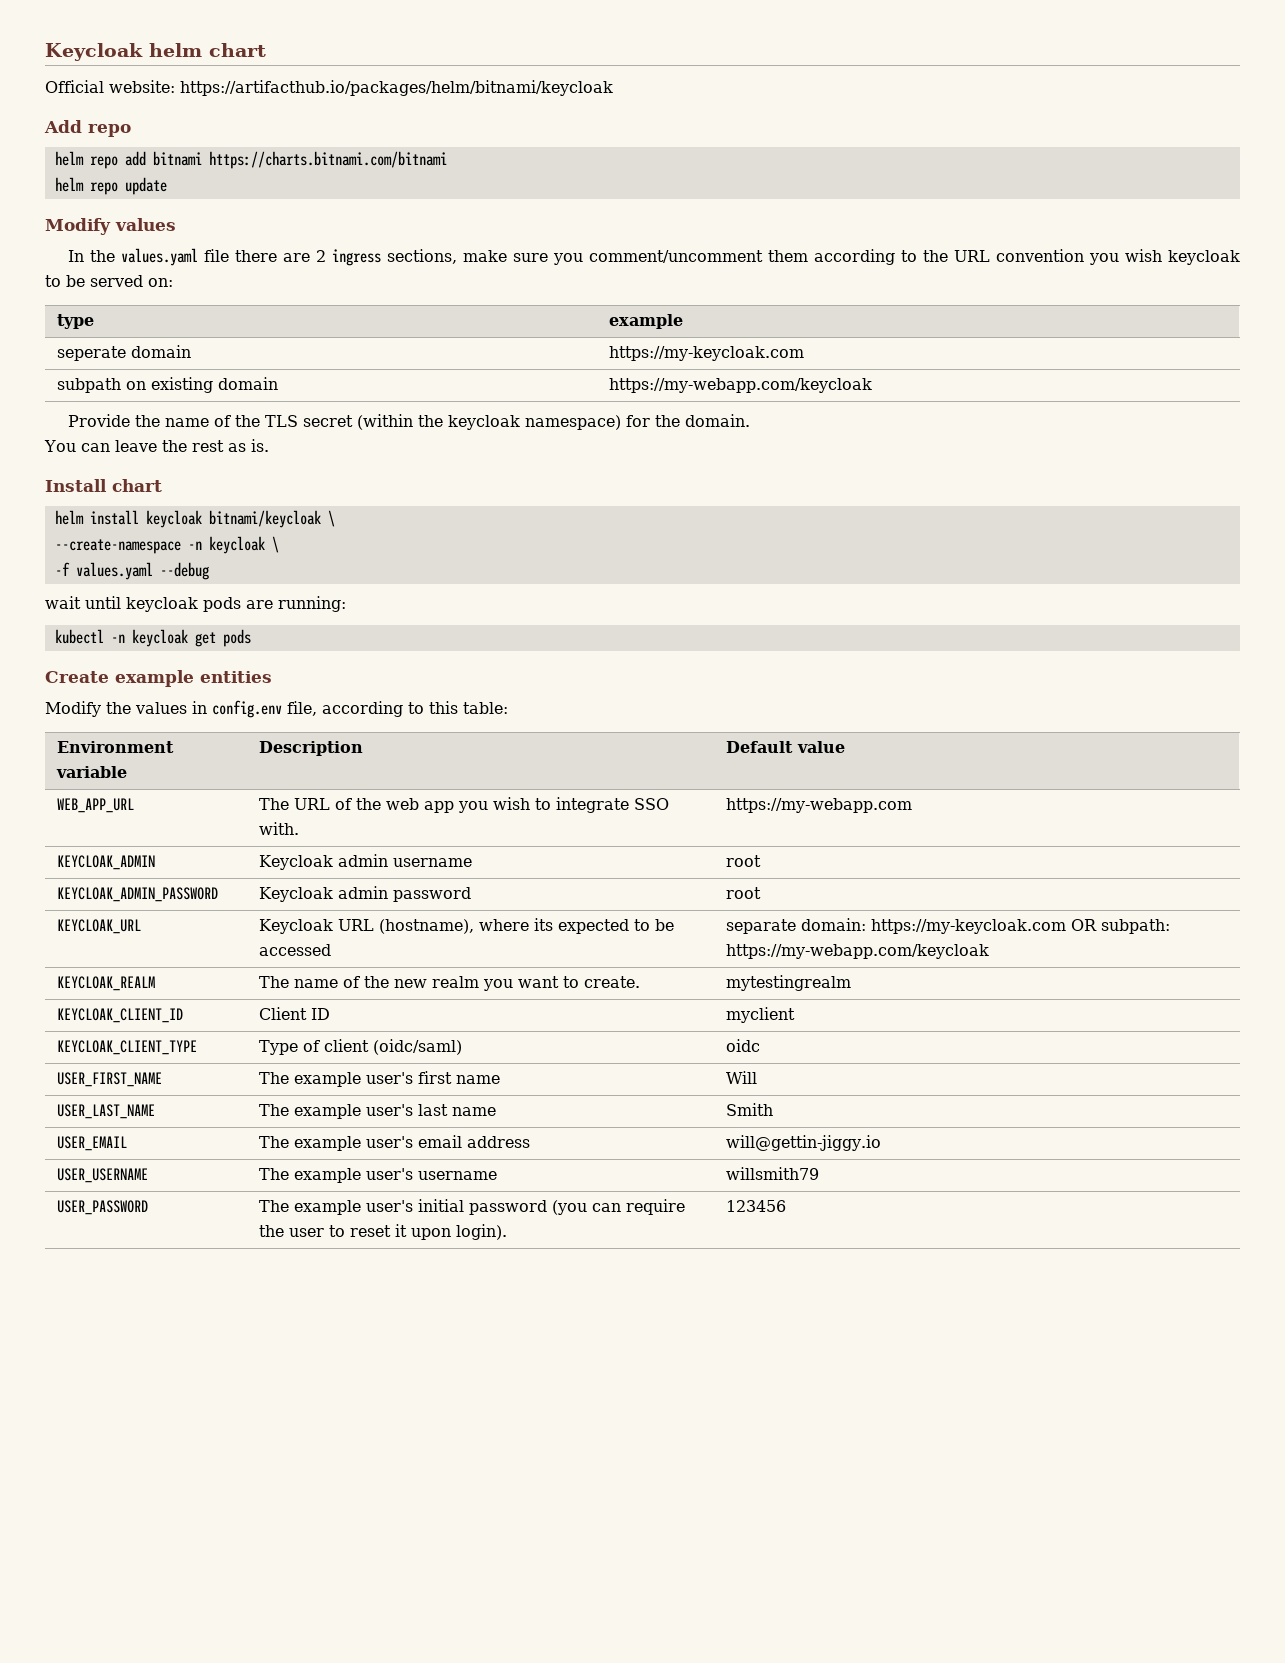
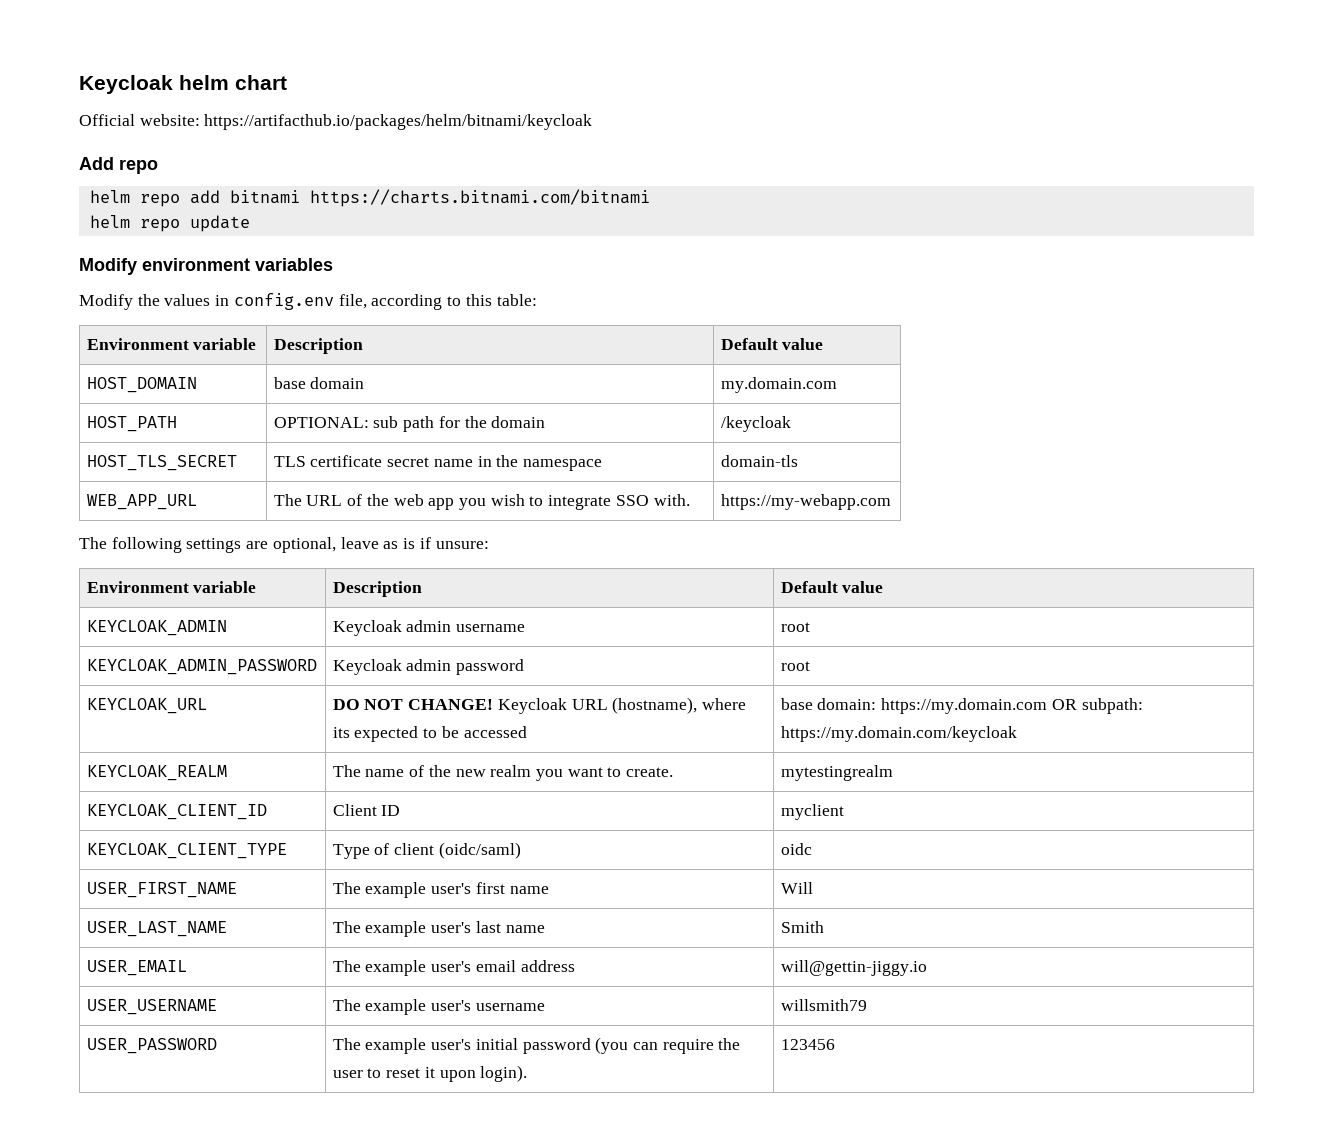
- Modify values
- In the values.yaml file there are 2 ingress sections, make sure you comment/uncomment them according to the URL convention you wish keycloak to be served on:
- type | example
- seperate domain | https://my-keycloak.com
- subpath on existing domain | https://my-webapp.com/keycloak
- Provide the name of the TLS secret (within the keycloak namespace) for the domain.
- You can leave the rest as is.
- Install chart
- helm install keycloak bitnami/keycloak \
- --create-namespace -n keycloak \
- -f values.yaml --debug
- wait until keycloak pods are running:
- kubectl -n keycloak get pods
- Create example entities
+ Modify environment variables
+ HOST_DOMAIN | base domain | my.domain.com
+ HOST_PATH | OPTIONAL: sub path for the domain | /keycloak
+ HOST_TLS_SECRET | TLS certificate secret name in the namespace | domain-tls
+ The following settings are optional, leave as is if unsure:
+ Environment variable | Description | Default value
- KEYCLOAK_URL | Keycloak URL (hostname), where its expected to be accessed | separate domain: https://my-keycloak.com OR subpath: https://my-webapp.com/keycloak
+ KEYCLOAK_URL | DO NOT CHANGE! Keycloak URL (hostname), where its expected to be accessed | base domain: https://my.domain.com OR subpath: https://my.domain.com/keycloak

